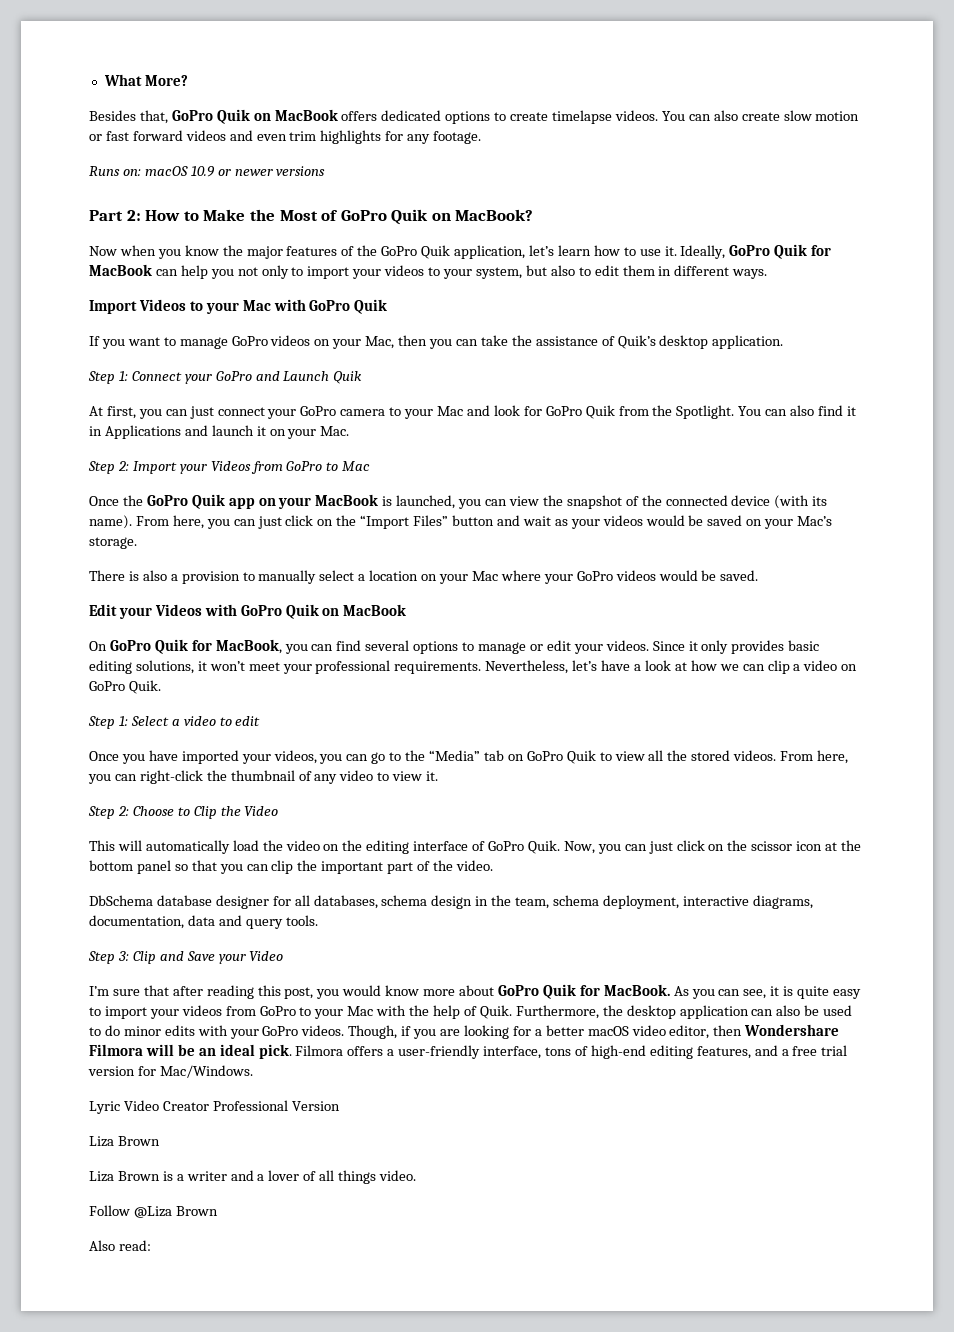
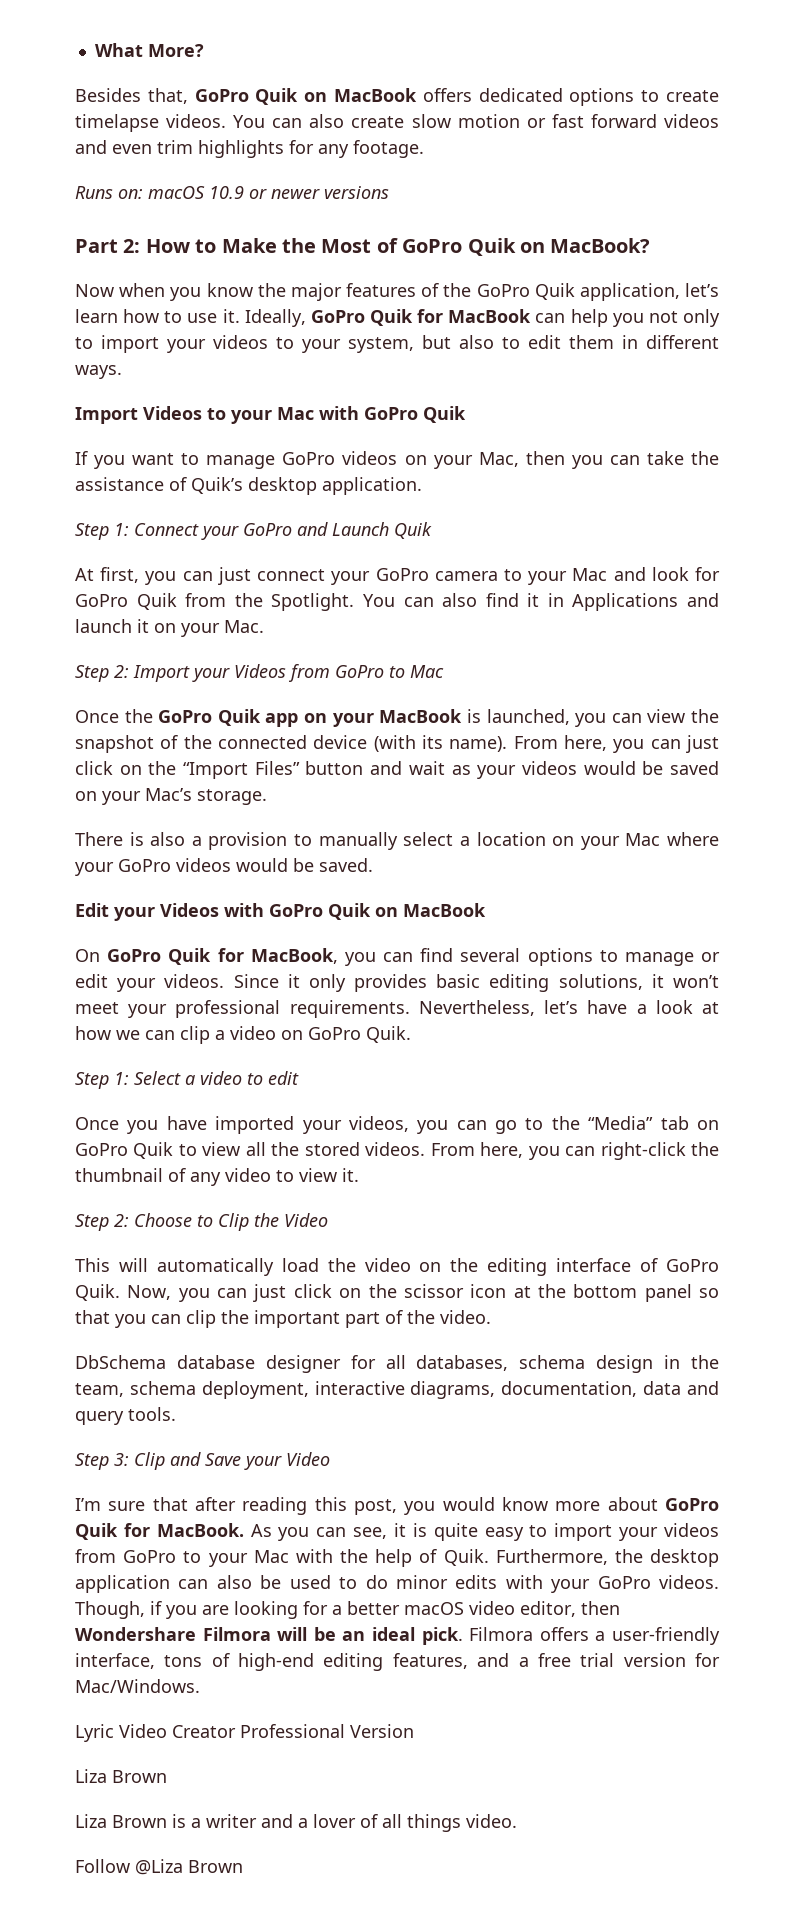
- Also read:

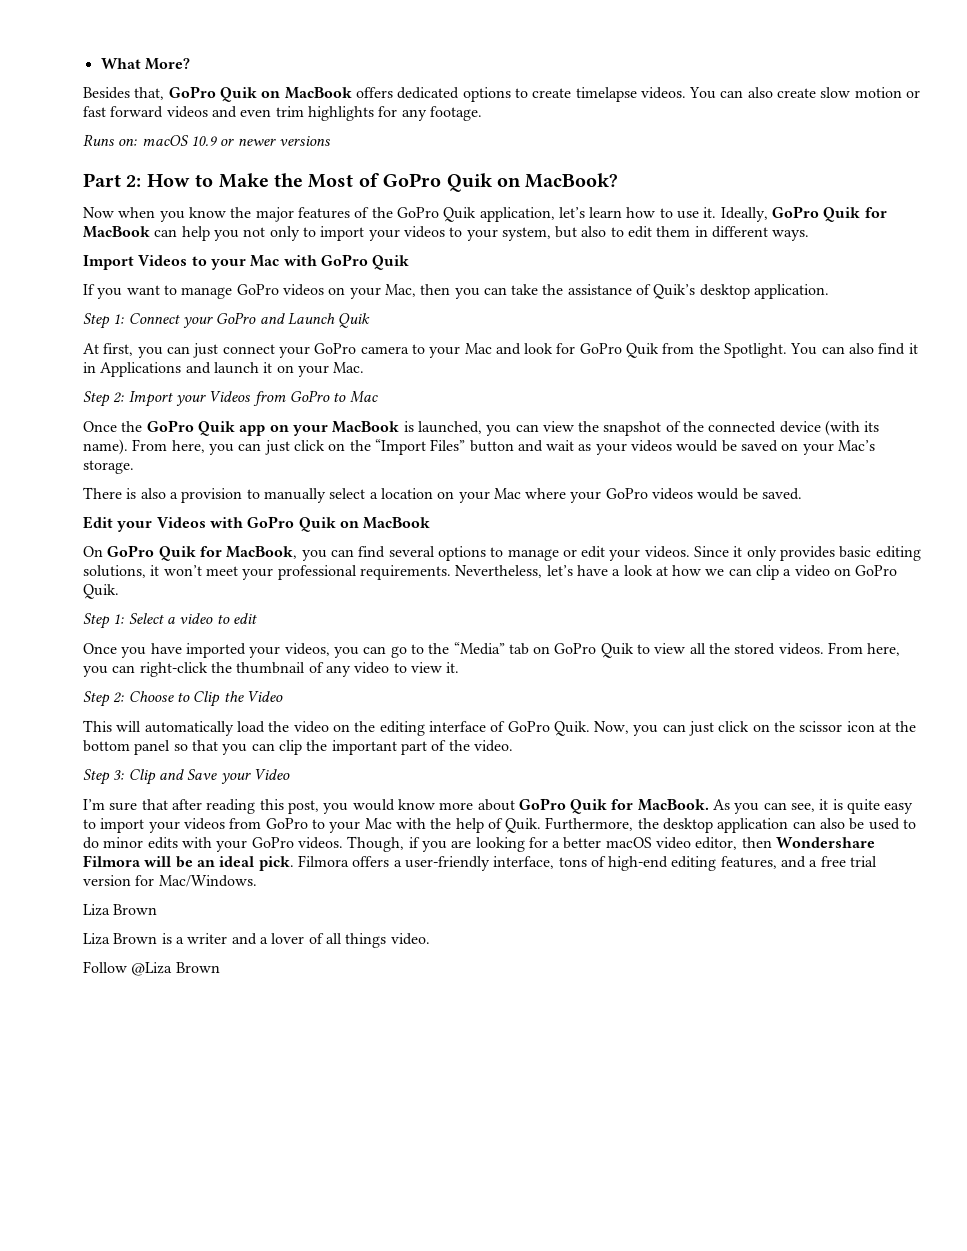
- DbSchema database designer for all databases, schema design in the team, schema deployment, interactive diagrams, documentation, data and query tools.
- Lyric Video Creator Professional Version

